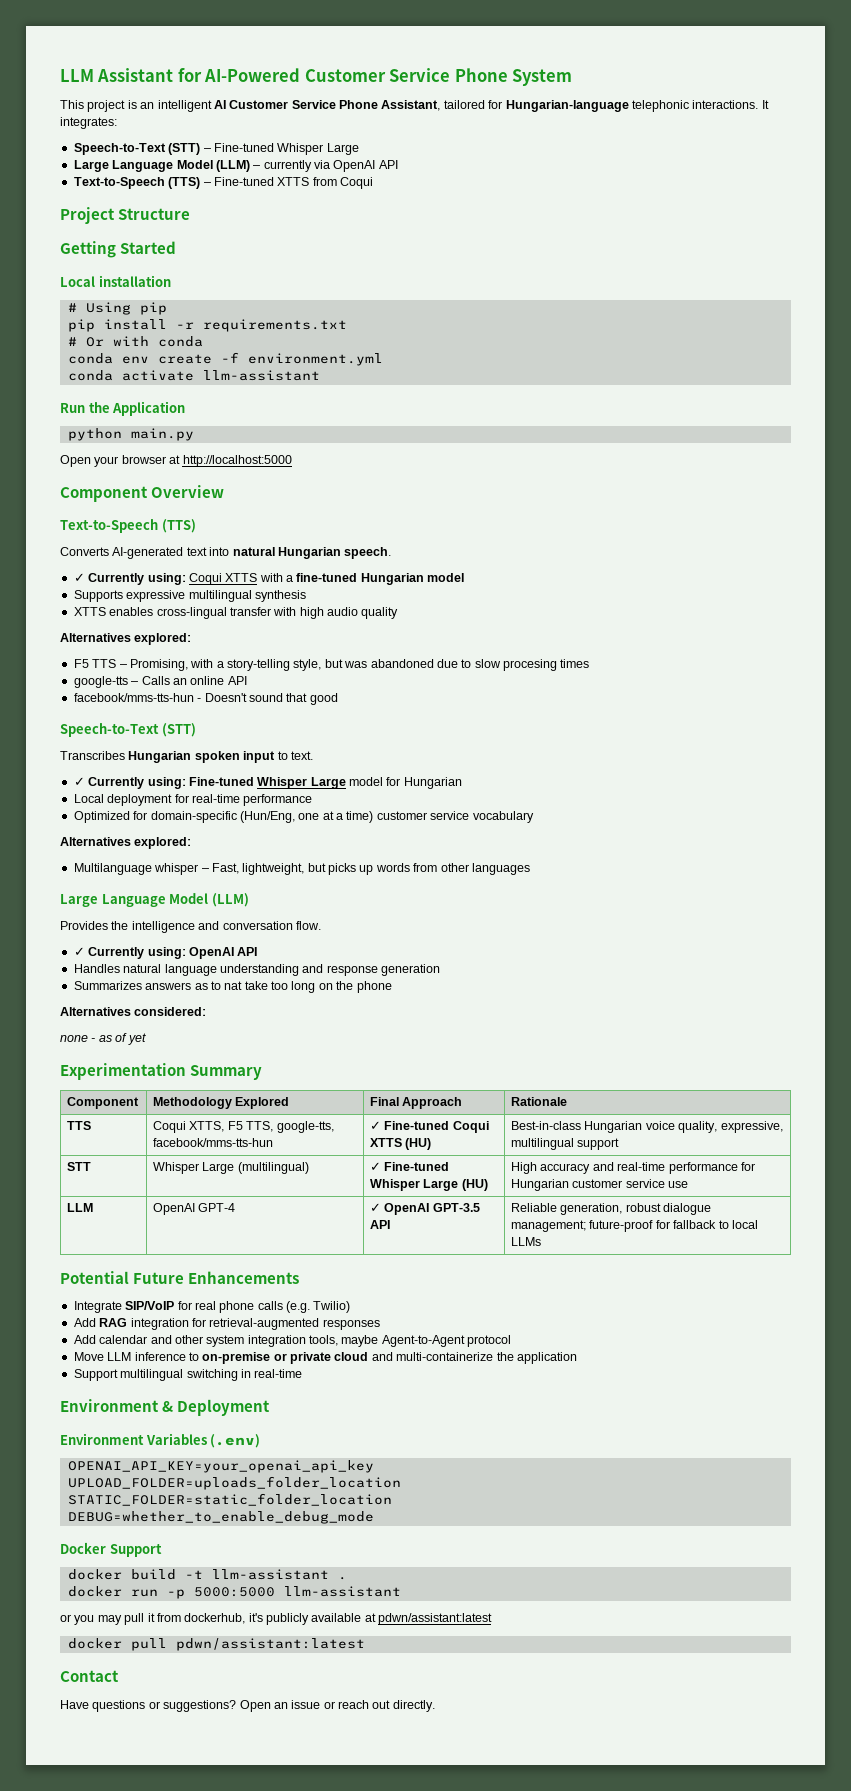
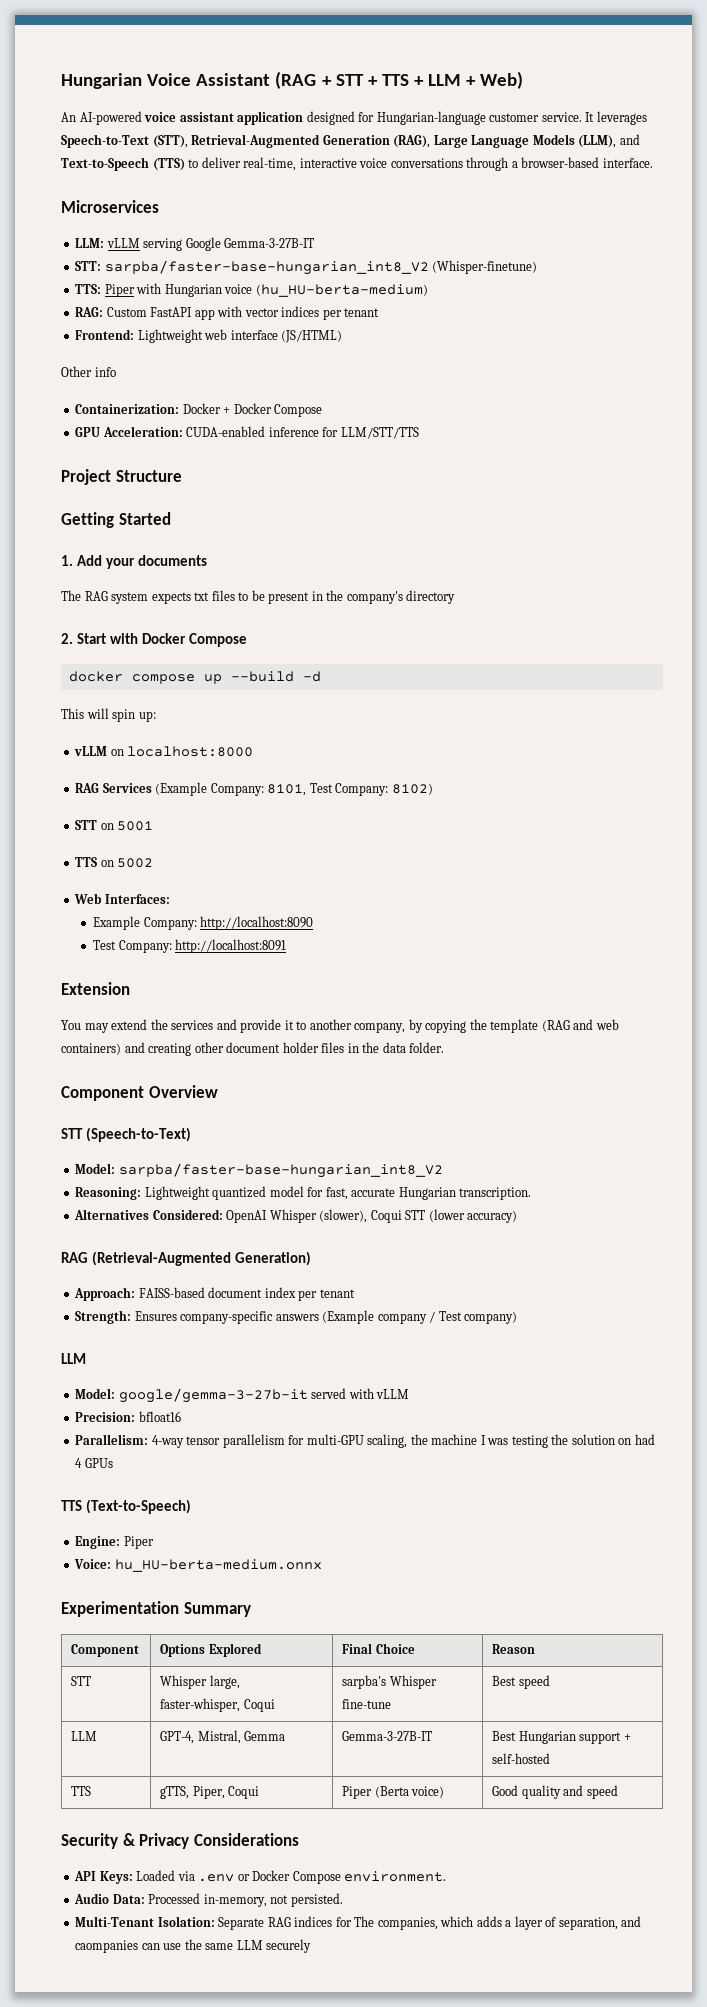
- LLM Assistant for AI-Powered Customer Service Phone System
- This project is an intelligent AI Customer Service Phone Assistant, tailored for Hungarian-language telephonic interactions. It integrates:
- Speech-to-Text (STT) – Fine-tuned Whisper Large
- Large Language Model (LLM) – currently via OpenAI API
- Text-to-Speech (TTS) – Fine-tuned XTTS from Coqui
+ Hungarian Voice Assistant (RAG + STT + TTS + LLM + Web)
+ An AI-powered voice assistant application designed for Hungarian-language customer service. It leverages Speech-to-Text (STT), Retrieval-Augmented Generation (RAG), Large Language Models (LLM), and Text-to-Speech (TTS) to deliver real-time, interactive voice conversations through a browser-based interface.
+ Microservices
+ LLM: vLLM serving Google Gemma-3-27B-IT
+ STT: sarpba/faster-base-hungarian_int8_V2 (Whisper-finetune)
+ TTS: Piper with Hungarian voice (hu_HU-berta-medium)
+ RAG: Custom FastAPI app with vector indices per tenant
+ Frontend: Lightweight web interface (JS/HTML)
+ Other info
+ Containerization: Docker + Docker Compose
+ GPU Acceleration: CUDA-enabled inference for LLM/STT/TTS
  Project Structure
  Getting Started
- Local installation
- # Using pip
- pip install -r requirements.txt
- # Or with conda
- conda env create -f environment.yml
- conda activate llm-assistant
- Run the Application
- python main.py
- Open your browser at http://localhost:5000
+ 1. Add your documents
+ The RAG system expects txt files to be present in the company's directory
+ 2. Start with Docker Compose
+ docker compose up --build -d
+ This will spin up:
+ vLLM on localhost:8000
+ RAG Services (Example Company: 8101, Test Company: 8102)
+ STT on 5001
+ TTS on 5002
+ Web Interfaces:
+ Example Company: http://localhost:8090
+ Test Company: http://localhost:8091
+ Extension
+ You may extend the services and provide it to another company, by copying the template (RAG and web containers) and creating other document holder files in the data folder.
  Component Overview
- Text-to-Speech (TTS)
- Converts AI-generated text into natural Hungarian speech.
- ✓ Currently using: Coqui XTTS with a fine-tuned Hungarian model
- Supports expressive multilingual synthesis
- XTTS enables cross-lingual transfer with high audio quality
- Alternatives explored:
- F5 TTS – Promising, with a story-telling style, but was abandoned due to slow procesing times
- google-tts – Calls an online API
- facebook/mms-tts-hun - Doesn't sound that good
- Speech-to-Text (STT)
- Transcribes Hungarian spoken input to text.
- ✓ Currently using: Fine-tuned Whisper Large model for Hungarian
- Local deployment for real-time performance
- Optimized for domain-specific (Hun/Eng, one at a time) customer service vocabulary
- Alternatives explored:
- Multilanguage whisper – Fast, lightweight, but picks up words from other languages
- Large Language Model (LLM)
- Provides the intelligence and conversation flow.
- ✓ Currently using: OpenAI API
- Handles natural language understanding and response generation
- Summarizes answers as to nat take too long on the phone
- Alternatives considered:
- none - as of yet
+ STT (Speech-to-Text)
+ Model: sarpba/faster-base-hungarian_int8_V2
+ Reasoning: Lightweight quantized model for fast, accurate Hungarian transcription.
+ Alternatives Considered: OpenAI Whisper (slower), Coqui STT (lower accuracy)
+ RAG (Retrieval-Augmented Generation)
+ Approach: FAISS-based document index per tenant
+ Strength: Ensures company-specific answers (Example company / Test company)
+ LLM
+ Model: google/gemma-3-27b-it served with vLLM
+ Precision: bfloat16
+ Parallelism: 4-way tensor parallelism for multi-GPU scaling, the machine I was testing the solution on had 4 GPUs
+ TTS (Text-to-Speech)
+ Engine: Piper
+ Voice: hu_HU-berta-medium.onnx
- Component | Methodology Explored | Final Approach | Rationale
- TTS | Coqui XTTS, F5 TTS, google-tts, facebook/mms-tts-hun | ✓ Fine-tuned Coqui XTTS (HU) | Best-in-class Hungarian voice quality, expressive, multilingual support
- STT | Whisper Large (multilingual) | ✓ Fine-tuned Whisper Large (HU) | High accuracy and real-time performance for Hungarian customer service use
- LLM | OpenAI GPT-4 | ✓ OpenAI GPT-3.5 API | Reliable generation, robust dialogue management; future-proof for fallback to local LLMs
- Potential Future Enhancements
- Integrate SIP/VoIP for real phone calls (e.g. Twilio)
- Add RAG integration for retrieval-augmented responses
- Add calendar and other system integration tools, maybe Agent-to-Agent protocol
- Move LLM inference to on-premise or private cloud and multi-containerize the application
- Support multilingual switching in real-time
- Environment & Deployment
- Environment Variables (.env)
- OPENAI_API_KEY=your_openai_api_key
- UPLOAD_FOLDER=uploads_folder_location
- STATIC_FOLDER=static_folder_location
- DEBUG=whether_to_enable_debug_mode
- Docker Support
- docker build -t llm-assistant .
- docker run -p 5000:5000 llm-assistant
- or you may pull it from dockerhub, it's publicly available at pdwn/assistant:latest
- docker pull pdwn/assistant:latest
- Contact
- Have questions or suggestions? Open an issue or reach out directly.
+ Component | Options Explored | Final Choice | Reason
+ STT | Whisper large, faster-whisper, Coqui | sarpba's Whisper fine-tune | Best speed
+ LLM | GPT-4, Mistral, Gemma | Gemma-3-27B-IT | Best Hungarian support + self-hosted
+ TTS | gTTS, Piper, Coqui | Piper (Berta voice) | Good quality and speed
+ Security & Privacy Considerations
+ API Keys: Loaded via .env or Docker Compose environment.
+ Audio Data: Processed in-memory, not persisted.
+ Multi-Tenant Isolation: Separate RAG indices for The companies, which adds a layer of separation, and caompanies can use the same LLM securely

